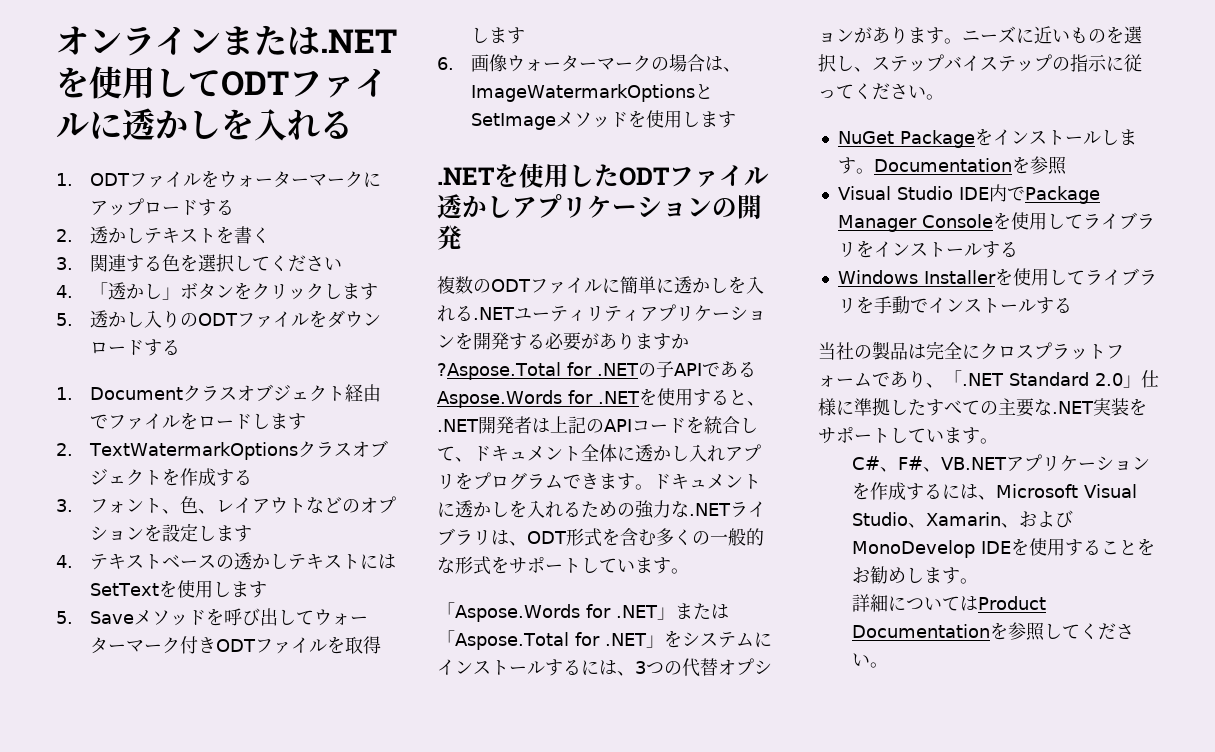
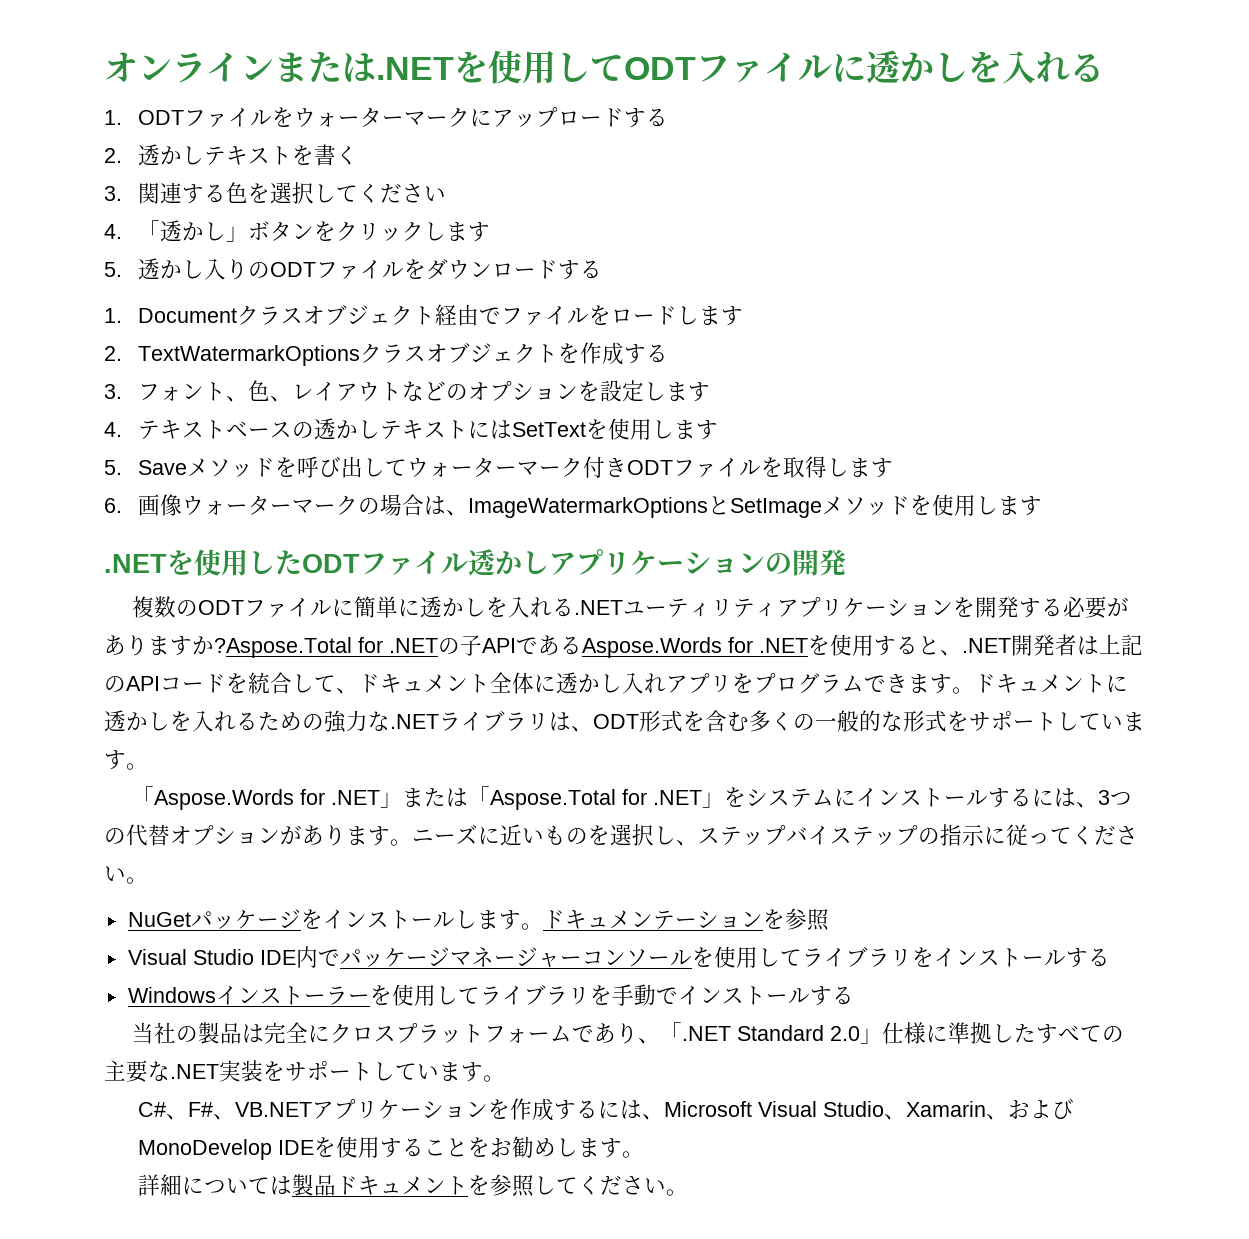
- NuGet Packageをインストールします。Documentationを参照
+ NuGetパッケージをインストールします。ドキュメンテーションを参照
- Visual Studio IDE内でPackage Manager Consoleを使用してライブラリをインストールする
+ Visual Studio IDE内でパッケージマネージャーコンソールを使用してライブラリをインストールする
- Windows Installerを使用してライブラリを手動でインストールする
+ Windowsインストーラーを使用してライブラリを手動でインストールする
- 詳細についてはProduct Documentationを参照してください。
+ 詳細については製品ドキュメントを参照してください。

